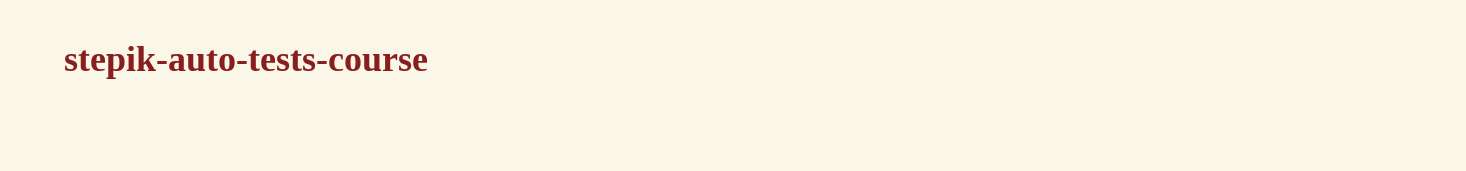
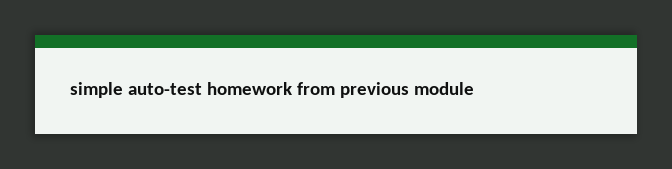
- stepik-auto-tests-course
+ simple auto-test homework from previous module

